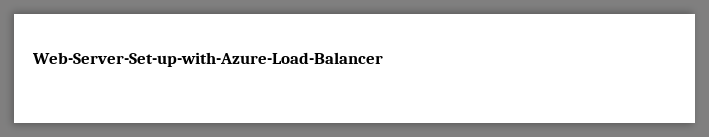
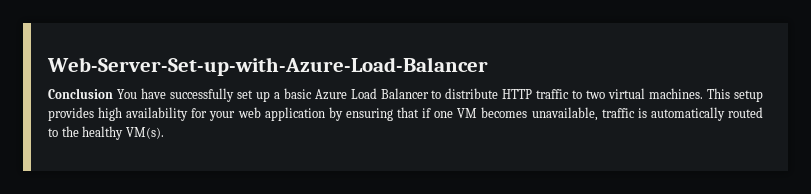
+ Conclusion You have successfully set up a basic Azure Load Balancer to distribute HTTP traffic to two virtual machines. This setup provides high availability for your web application by ensuring that if one VM becomes unavailable, traffic is automatically routed to the healthy VM(s).

